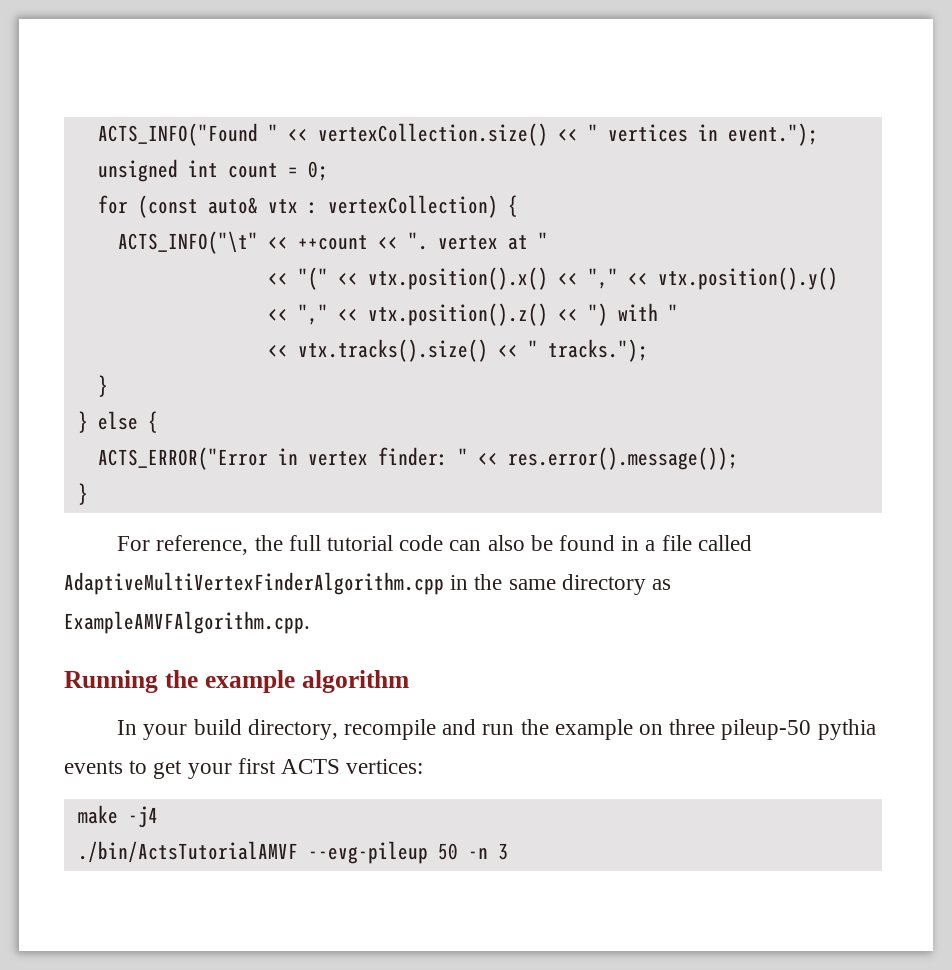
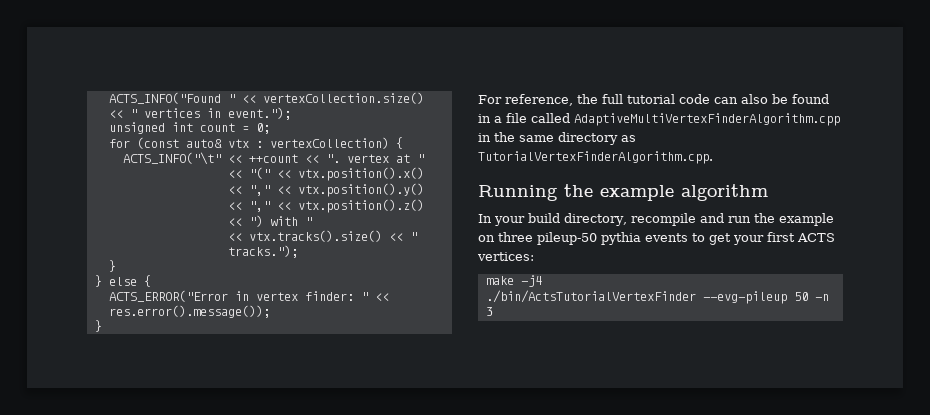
- For reference, the full tutorial code can also be found in a file called AdaptiveMultiVertexFinderAlgorithm.cpp in the same directory as ExampleAMVFAlgorithm.cpp.
+ For reference, the full tutorial code can also be found in a file called AdaptiveMultiVertexFinderAlgorithm.cpp in the same directory as TutorialVertexFinderAlgorithm.cpp.
- ./bin/ActsTutorialAMVF --evg-pileup 50 -n 3
+ ./bin/ActsTutorialVertexFinder --evg-pileup 50 -n 3

